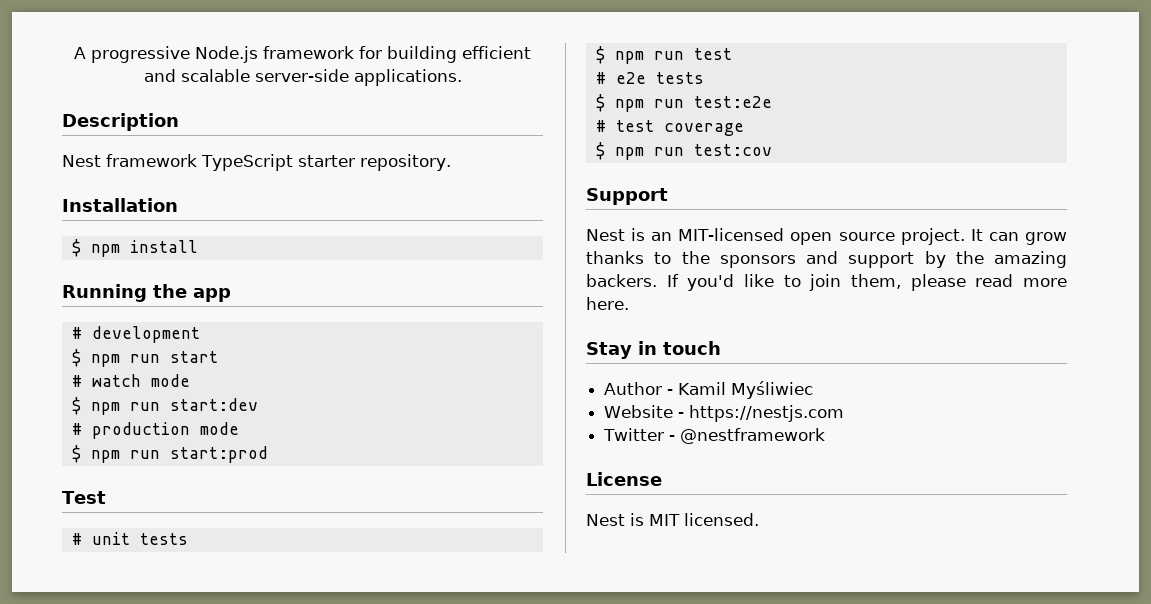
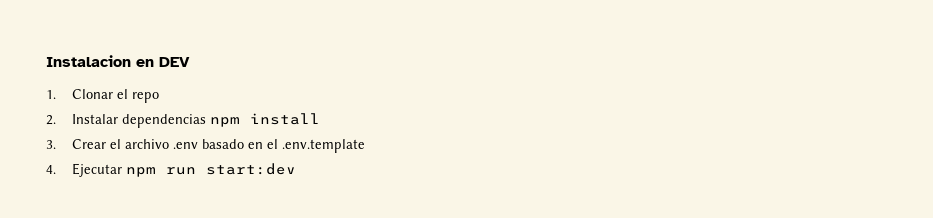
- A progressive Node.js framework for building efficient and scalable server-side applications.
- Description
- Nest framework TypeScript starter repository.
- Installation
- $ npm install
- Running the app
- # development
- $ npm run start
- # watch mode
- $ npm run start:dev
- # production mode
- $ npm run start:prod
- Test
- # unit tests
- $ npm run test
- # e2e tests
- $ npm run test:e2e
- # test coverage
- $ npm run test:cov
- Support
- Nest is an MIT-licensed open source project. It can grow thanks to the sponsors and support by the amazing backers. If you'd like to join them, please read more here.
- Stay in touch
- Author - Kamil Myśliwiec
- Website - https://nestjs.com
- Twitter - @nestframework
- License
- Nest is MIT licensed.
+ Instalacion en DEV
+ 1. Clonar el repo
+ 2. Instalar dependencias npm install
+ 3. Crear el archivo .env basado en el .env.template
+ 4. Ejecutar npm run start:dev

